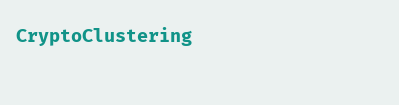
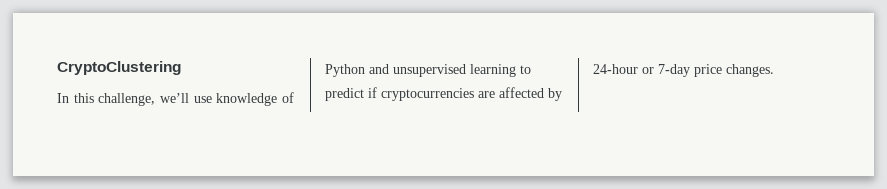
+ In this challenge, we’ll use knowledge of Python and unsupervised learning to predict if cryptocurrencies are affected by 24-hour or 7-day price changes.

